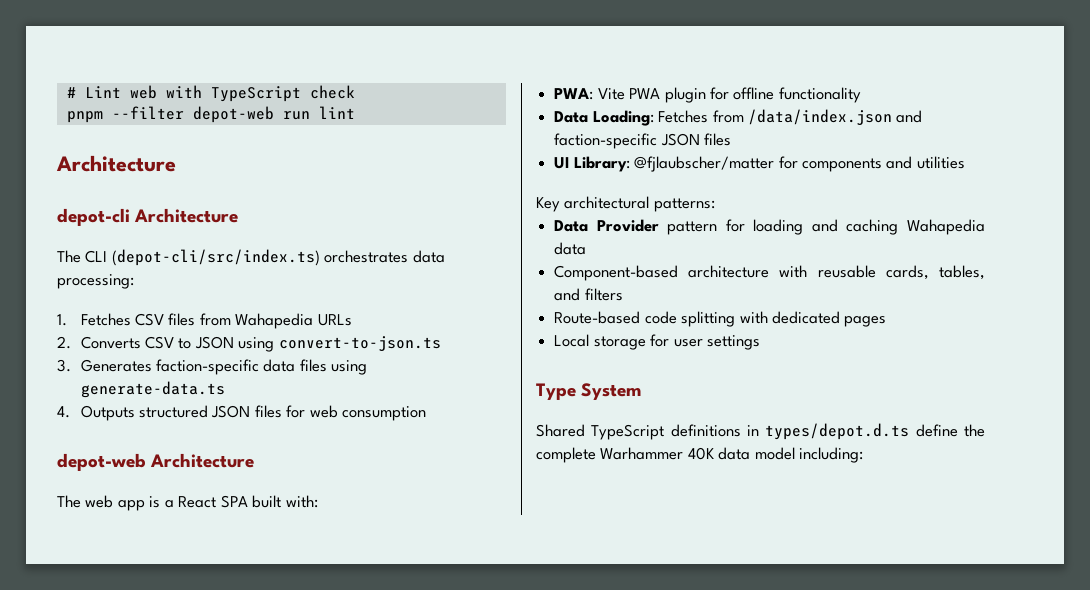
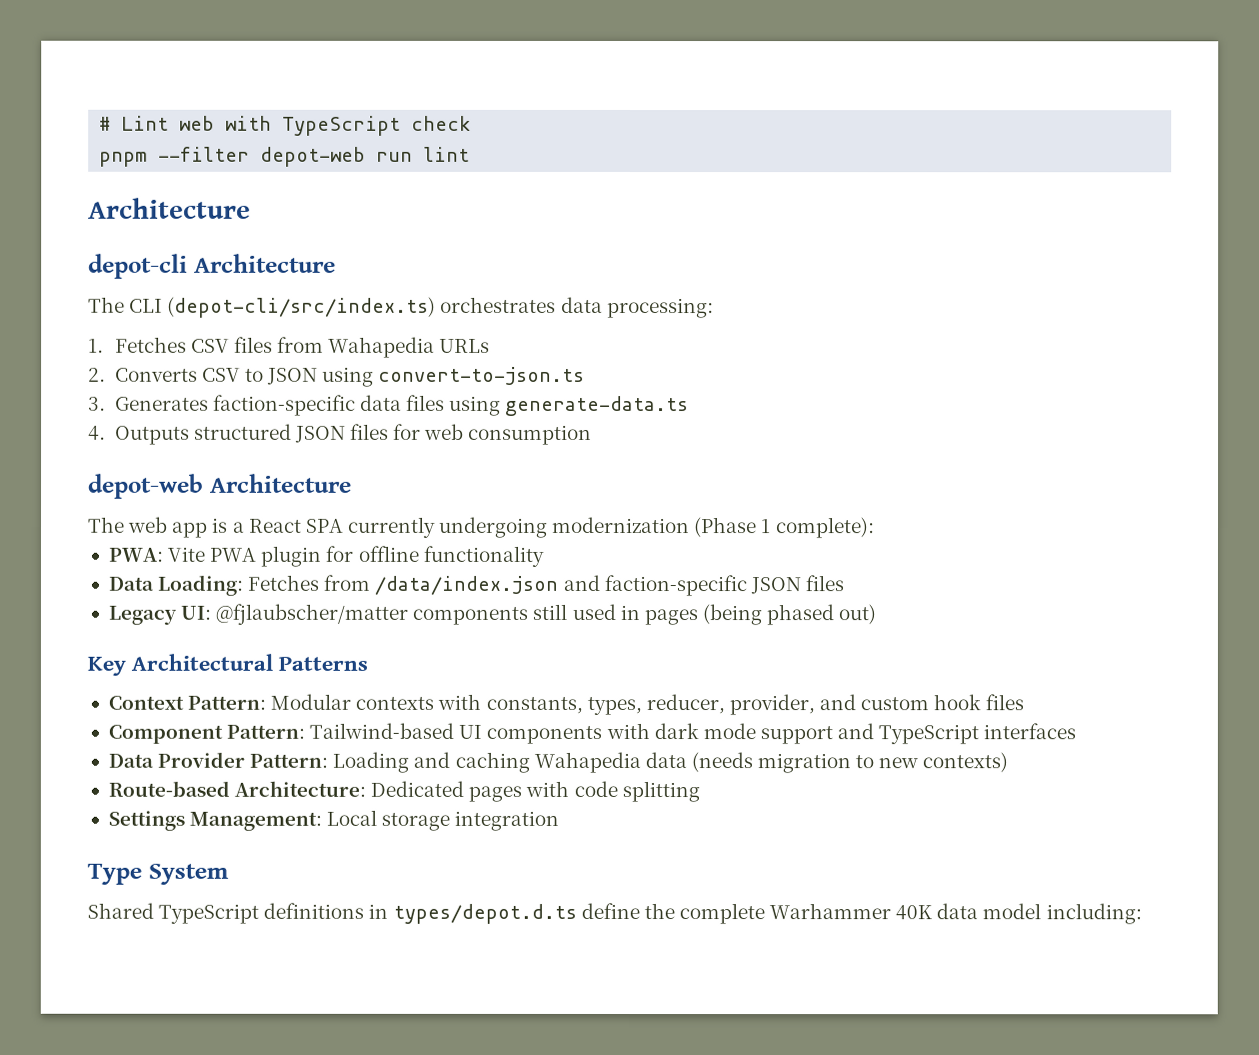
- The web app is a React SPA built with:
+ The web app is a React SPA currently undergoing modernization (Phase 1 complete):
- UI Library: @fjlaubscher/matter for components and utilities
- Key architectural patterns:
+ Legacy UI: @fjlaubscher/matter components still used in pages (being phased out)
+ Key Architectural Patterns
+ Context Pattern: Modular contexts with constants, types, reducer, provider, and custom hook files
+ Component Pattern: Tailwind-based UI components with dark mode support and TypeScript interfaces
- Data Provider pattern for loading and caching Wahapedia data
- Component-based architecture with reusable cards, tables, and filters
- Route-based code splitting with dedicated pages
- Local storage for user settings
+ Data Provider Pattern: Loading and caching Wahapedia data (needs migration to new contexts)
+ Route-based Architecture: Dedicated pages with code splitting
+ Settings Management: Local storage integration

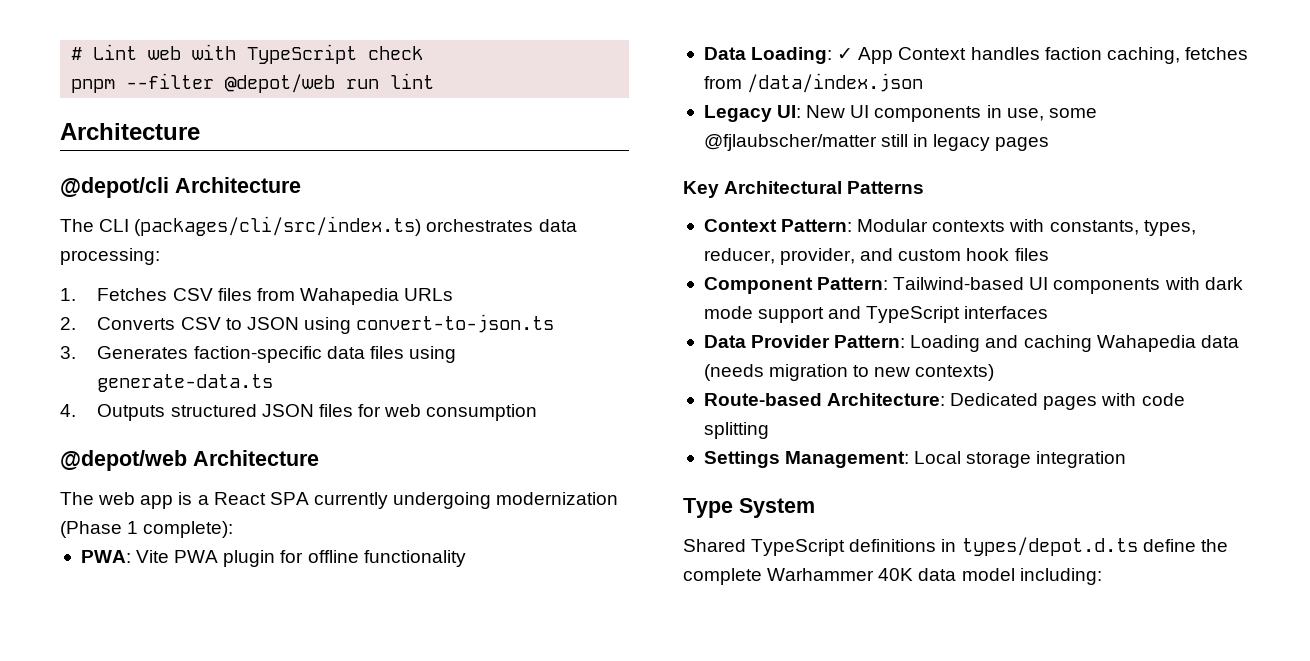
- pnpm --filter depot-web run lint
+ pnpm --filter @depot/web run lint
- depot-cli Architecture
+ @depot/cli Architecture
- The CLI (depot-cli/src/index.ts) orchestrates data processing:
+ The CLI (packages/cli/src/index.ts) orchestrates data processing:
- depot-web Architecture
+ @depot/web Architecture
- Data Loading: Fetches from /data/index.json and faction-specific JSON files
- Legacy UI: @fjlaubscher/matter components still used in pages (being phased out)
+ Data Loading: ✓ App Context handles faction caching, fetches from /data/index.json
+ Legacy UI: New UI components in use, some @fjlaubscher/matter still in legacy pages

